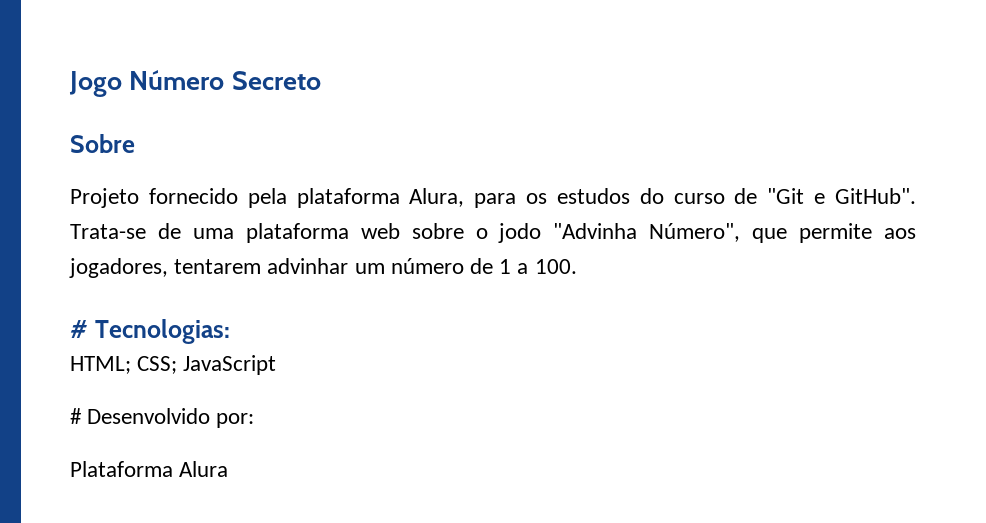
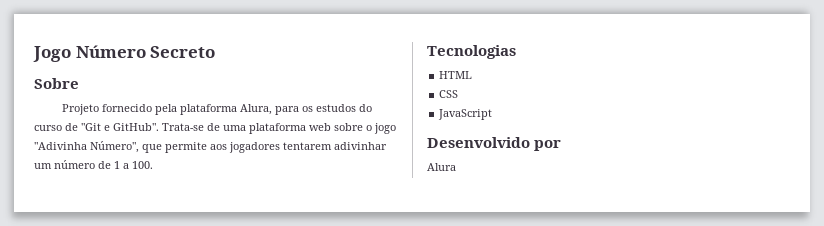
- Trata-se de uma plataforma web sobre o jodo "Advinha Número", que permite aos jogadores, tentarem advinhar um número de 1 a 100.
+ Trata-se de uma plataforma web sobre o jogo "Adivinha Número", que permite aos jogadores tentarem adivinhar um número de 1 a 100.
- # Tecnologias:
- HTML; CSS; JavaScript
- # Desenvolvido por:
- Plataforma Alura
+ Tecnologias
+ HTML
+ CSS
+ JavaScript
+ Desenvolvido por
+ Alura

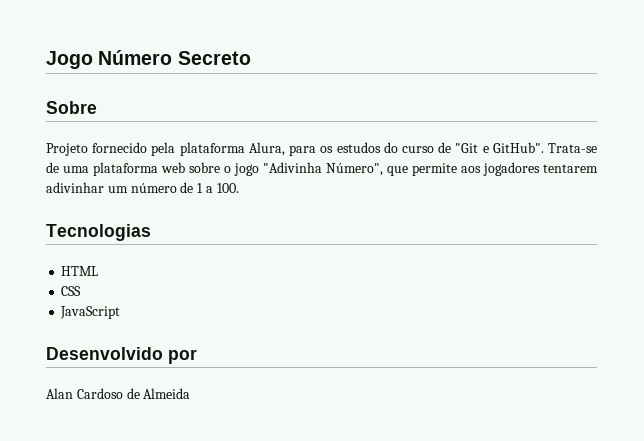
- Alura
+ Alan Cardoso de Almeida

